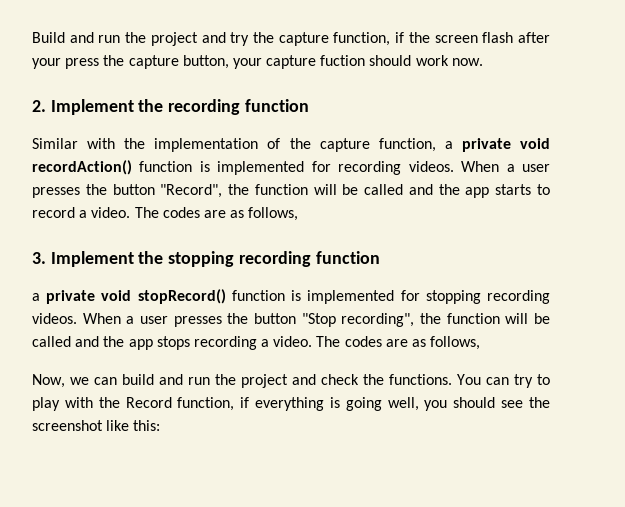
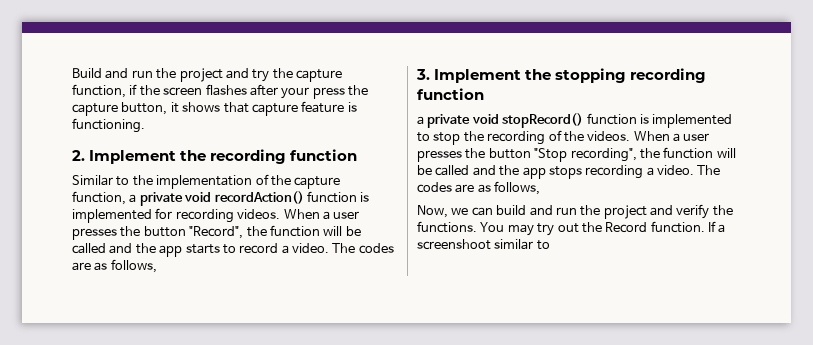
- Build and run the project and try the capture function, if the screen flash after your press the capture button, your capture fuction should work now.
+ Build and run the project and try the capture function, if the screen flashes after your press the capture button, it shows that capture feature is functioning.
- Similar with the implementation of the capture function, a private void recordAction() function is implemented for recording videos.
+ Similar to the implementation of the capture function, a private void recordAction() function is implemented for recording videos.
- a private void stopRecord() function is implemented for stopping recording videos.
+ a private void stopRecord() function is implemented to stop the recording of the videos.
- Now, we can build and run the project and check the functions.
+ Now, we can build and run the project and verify the functions.
- You can try to play with the Record function, if everything is going well, you should see the screenshot like this:
+ You may try out the Record function. If a screenshoot similar to

